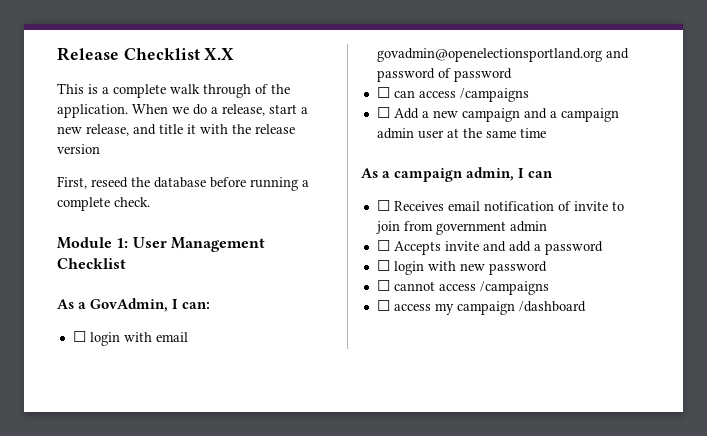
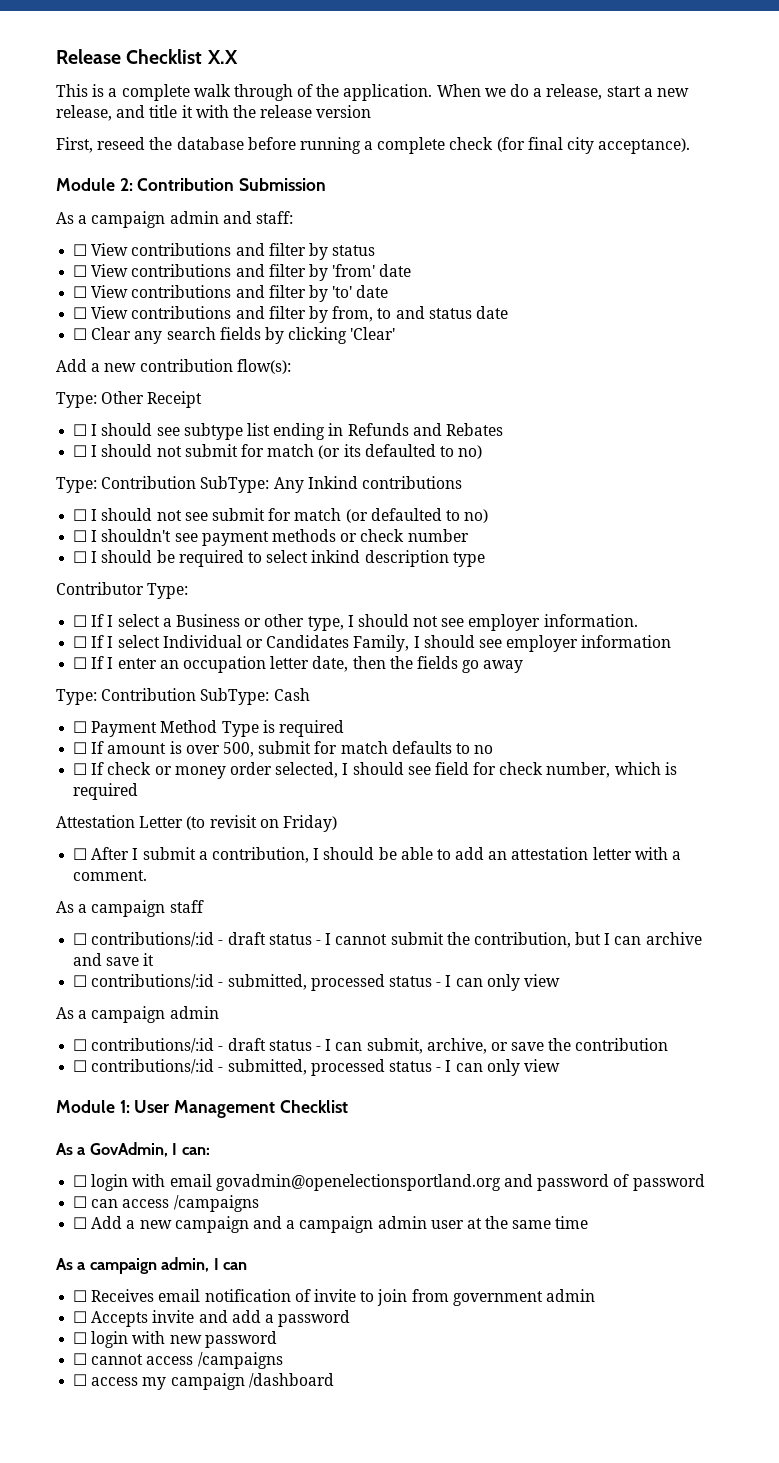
- First, reseed the database before running a complete check.
+ First, reseed the database before running a complete check (for final city acceptance).
+ Module 2: Contribution Submission
+ As a campaign admin and staff:
+ ☐ View contributions and filter by status
+ ☐ View contributions and filter by 'from' date
+ ☐ View contributions and filter by 'to' date
+ ☐ View contributions and filter by from, to and status date
+ ☐ Clear any search fields by clicking 'Clear'
+ Add a new contribution flow(s):
+ Type: Other Receipt
+ ☐ I should see subtype list ending in Refunds and Rebates
+ ☐ I should not submit for match (or its defaulted to no)
+ Type: Contribution SubType: Any Inkind contributions
+ ☐ I should not see submit for match (or defaulted to no)
+ ☐ I shouldn't see payment methods or check number
+ ☐ I should be required to select inkind description type
+ Contributor Type:
+ ☐ If I select a Business or other type, I should not see employer information.
+ ☐ If I select Individual or Candidates Family, I should see employer information
+ ☐ If I enter an occupation letter date, then the fields go away
+ Type: Contribution SubType: Cash
+ ☐ Payment Method Type is required
+ ☐ If amount is over 500, submit for match defaults to no
+ ☐ If check or money order selected, I should see field for check number, which is required
+ Attestation Letter (to revisit on Friday)
+ ☐ After I submit a contribution, I should be able to add an attestation letter with a comment.
+ As a campaign staff
+ ☐ contributions/:id - draft status - I cannot submit the contribution, but I can archive and save it
+ ☐ contributions/:id - submitted, processed status - I can only view
+ As a campaign admin
+ ☐ contributions/:id - draft status - I can submit, archive, or save the contribution
+ ☐ contributions/:id - submitted, processed status - I can only view

